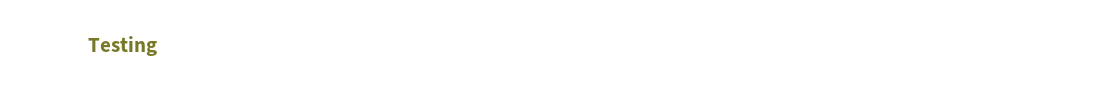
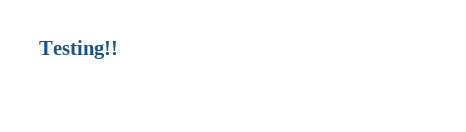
- Testing
+ Testing!!

